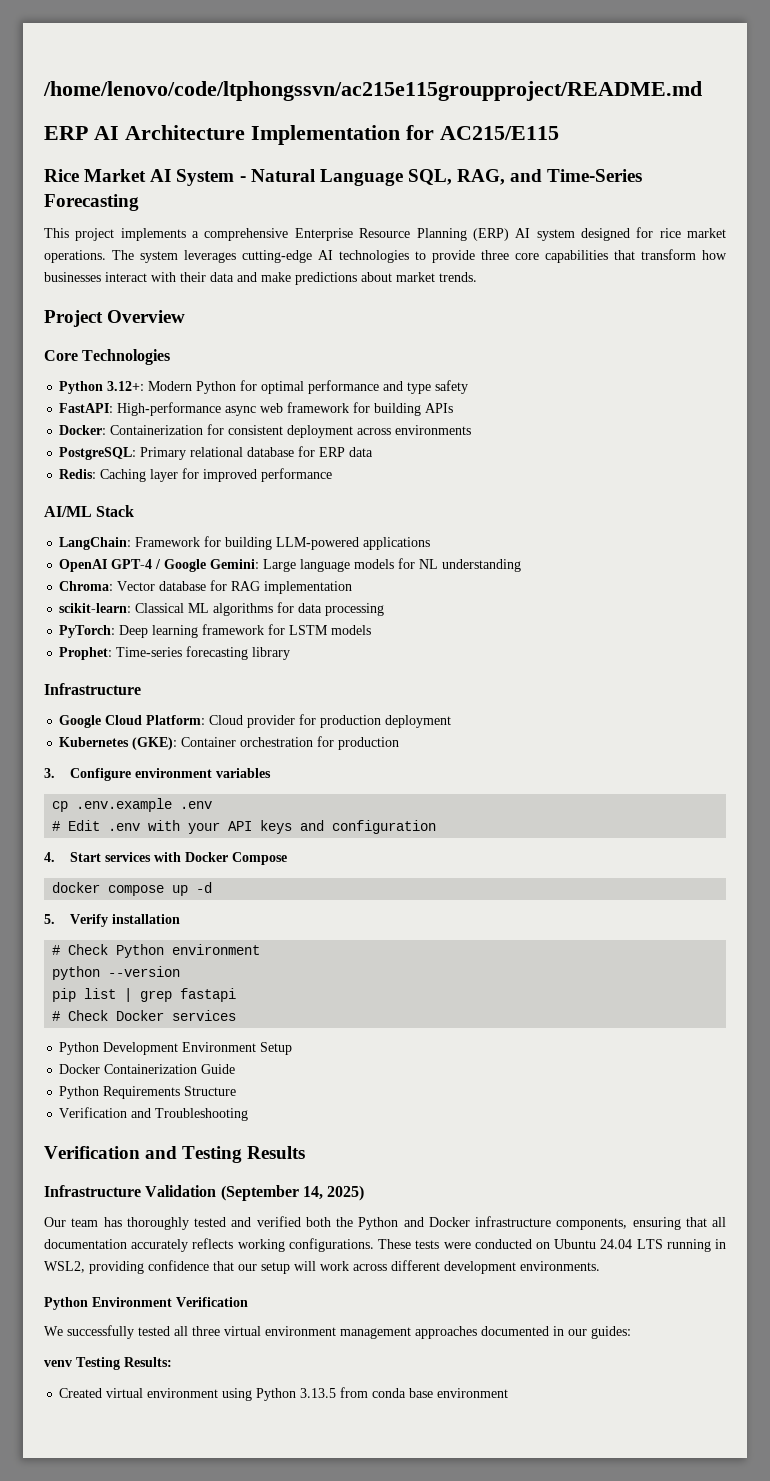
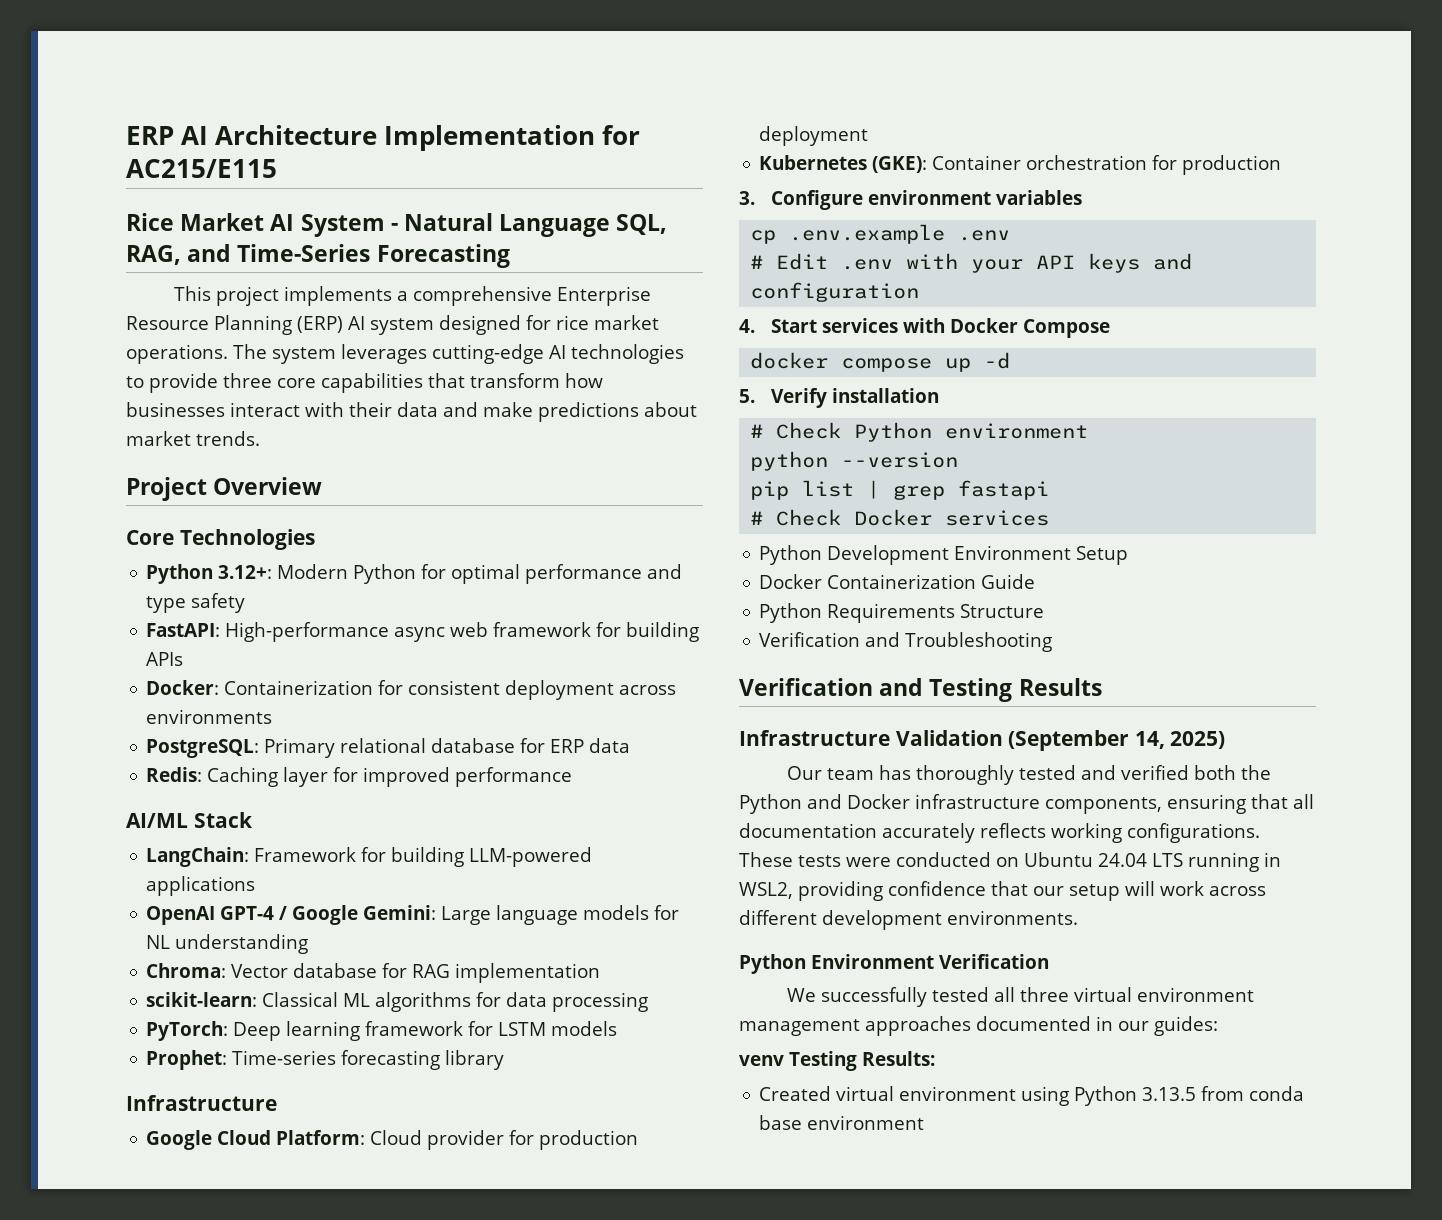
- /home/lenovo/code/ltphongssvn/ac215e115groupproject/README.md

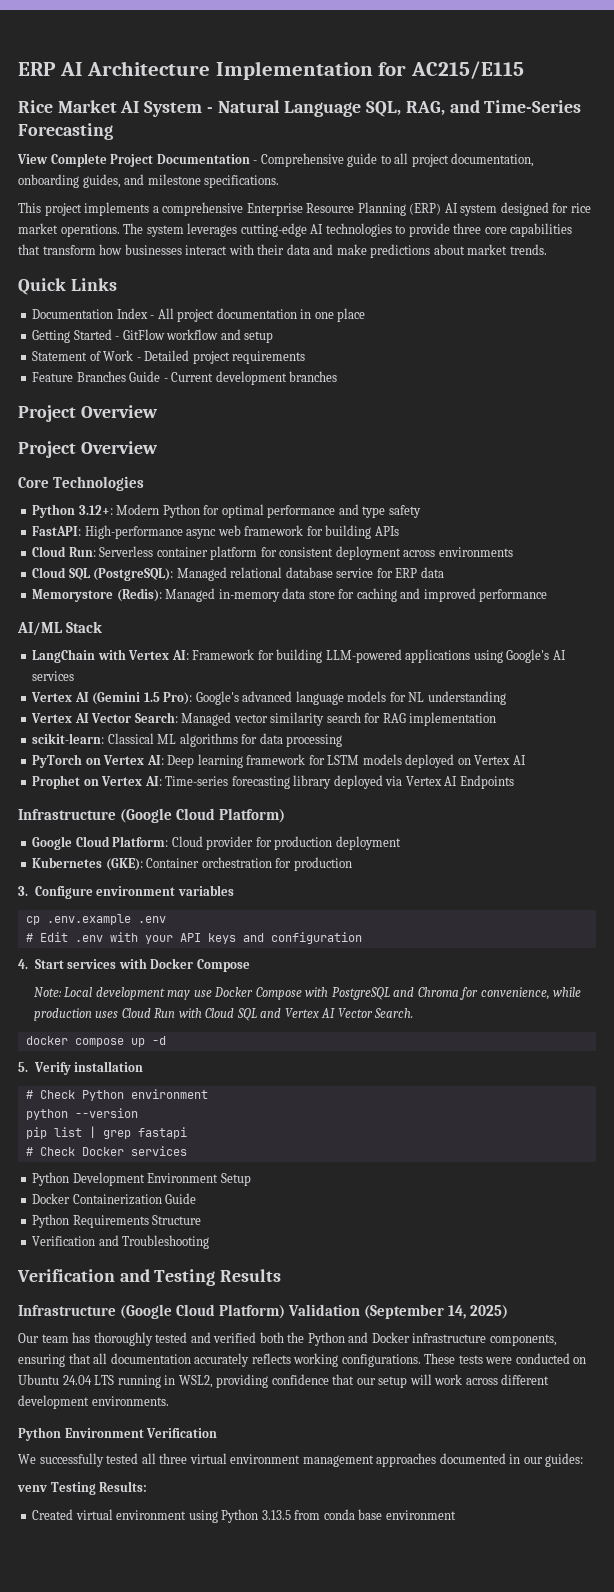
+ View Complete Project Documentation - Comprehensive guide to all project documentation, onboarding guides, and milestone specifications.
+ Quick Links
+ Documentation Index - All project documentation in one place
+ Getting Started - GitFlow workflow and setup
+ Statement of Work - Detailed project requirements
+ Feature Branches Guide - Current development branches
+ Project Overview
- Docker: Containerization for consistent deployment across environments
+ Cloud Run: Serverless container platform for consistent deployment across environments
- PostgreSQL: Primary relational database for ERP data
+ Cloud SQL (PostgreSQL): Managed relational database service for ERP data
- Redis: Caching layer for improved performance
+ Memorystore (Redis): Managed in-memory data store for caching and improved performance
- LangChain: Framework for building LLM-powered applications
- OpenAI GPT-4 / Google Gemini: Large language models for NL understanding
+ LangChain with Vertex AI: Framework for building LLM-powered applications using Google's AI services
+ Vertex AI (Gemini 1.5 Pro): Google's advanced language models for NL understanding
- Chroma: Vector database for RAG implementation
+ Vertex AI Vector Search: Managed vector similarity search for RAG implementation
- PyTorch: Deep learning framework for LSTM models
- Prophet: Time-series forecasting library
- Infrastructure
+ PyTorch on Vertex AI: Deep learning framework for LSTM models deployed on Vertex AI
+ Prophet on Vertex AI: Time-series forecasting library deployed via Vertex AI Endpoints
+ Infrastructure (Google Cloud Platform)
+ Note: Local development may use Docker Compose with PostgreSQL and Chroma for convenience, while production uses Cloud Run with Cloud SQL and Vertex AI Vector Search.
- Infrastructure Validation (September 14, 2025)
+ Infrastructure (Google Cloud Platform) Validation (September 14, 2025)

